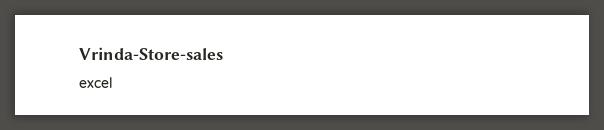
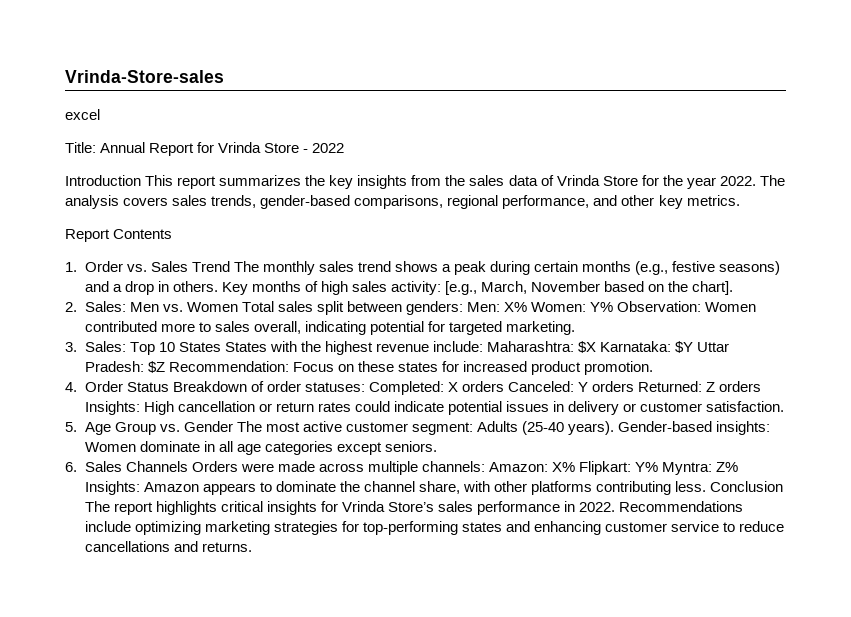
+ Title: Annual Report for Vrinda Store - 2022
+ Introduction This report summarizes the key insights from the sales data of Vrinda Store for the year 2022. The analysis covers sales trends, gender-based comparisons, regional performance, and other key metrics.
+ Report Contents
+ 1. Order vs. Sales Trend The monthly sales trend shows a peak during certain months (e.g., festive seasons) and a drop in others. Key months of high sales activity: [e.g., March, November based on the chart].
+ 2. Sales: Men vs. Women Total sales split between genders: Men: X% Women: Y% Observation: Women contributed more to sales overall, indicating potential for targeted marketing.
+ 3. Sales: Top 10 States States with the highest revenue include: Maharashtra: $X Karnataka: $Y Uttar Pradesh: $Z Recommendation: Focus on these states for increased product promotion.
+ 4. Order Status Breakdown of order statuses: Completed: X orders Canceled: Y orders Returned: Z orders Insights: High cancellation or return rates could indicate potential issues in delivery or customer satisfaction.
+ 5. Age Group vs. Gender The most active customer segment: Adults (25-40 years). Gender-based insights: Women dominate in all age categories except seniors.
+ 6. Sales Channels Orders were made across multiple channels: Amazon: X% Flipkart: Y% Myntra: Z% Insights: Amazon appears to dominate the channel share, with other platforms contributing less. Conclusion The report highlights critical insights for Vrinda Store’s sales performance in 2022. Recommendations include optimizing marketing strategies for top-performing states and enhancing customer service to reduce cancellations and returns.

